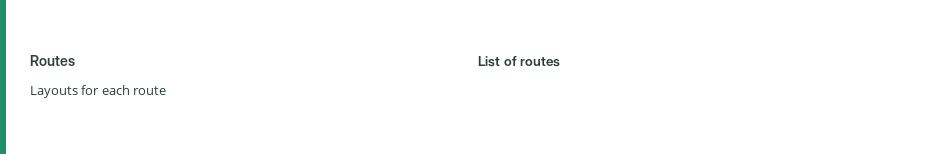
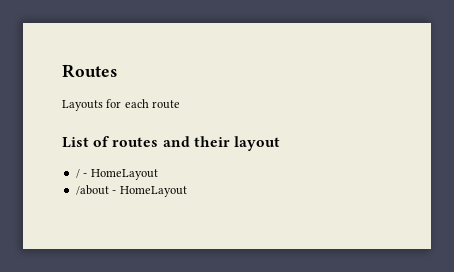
- List of routes
+ List of routes and their layout
+ / - HomeLayout
+ /about - HomeLayout

